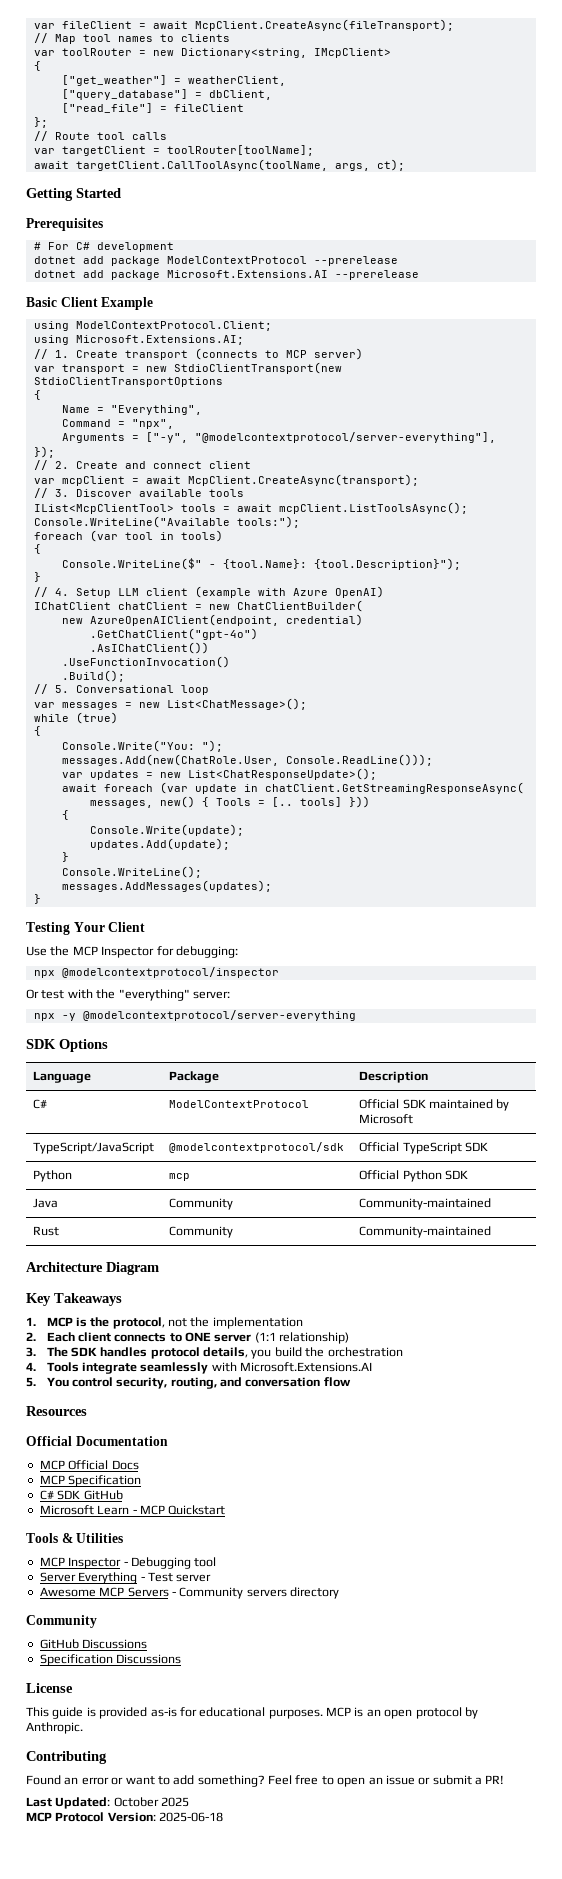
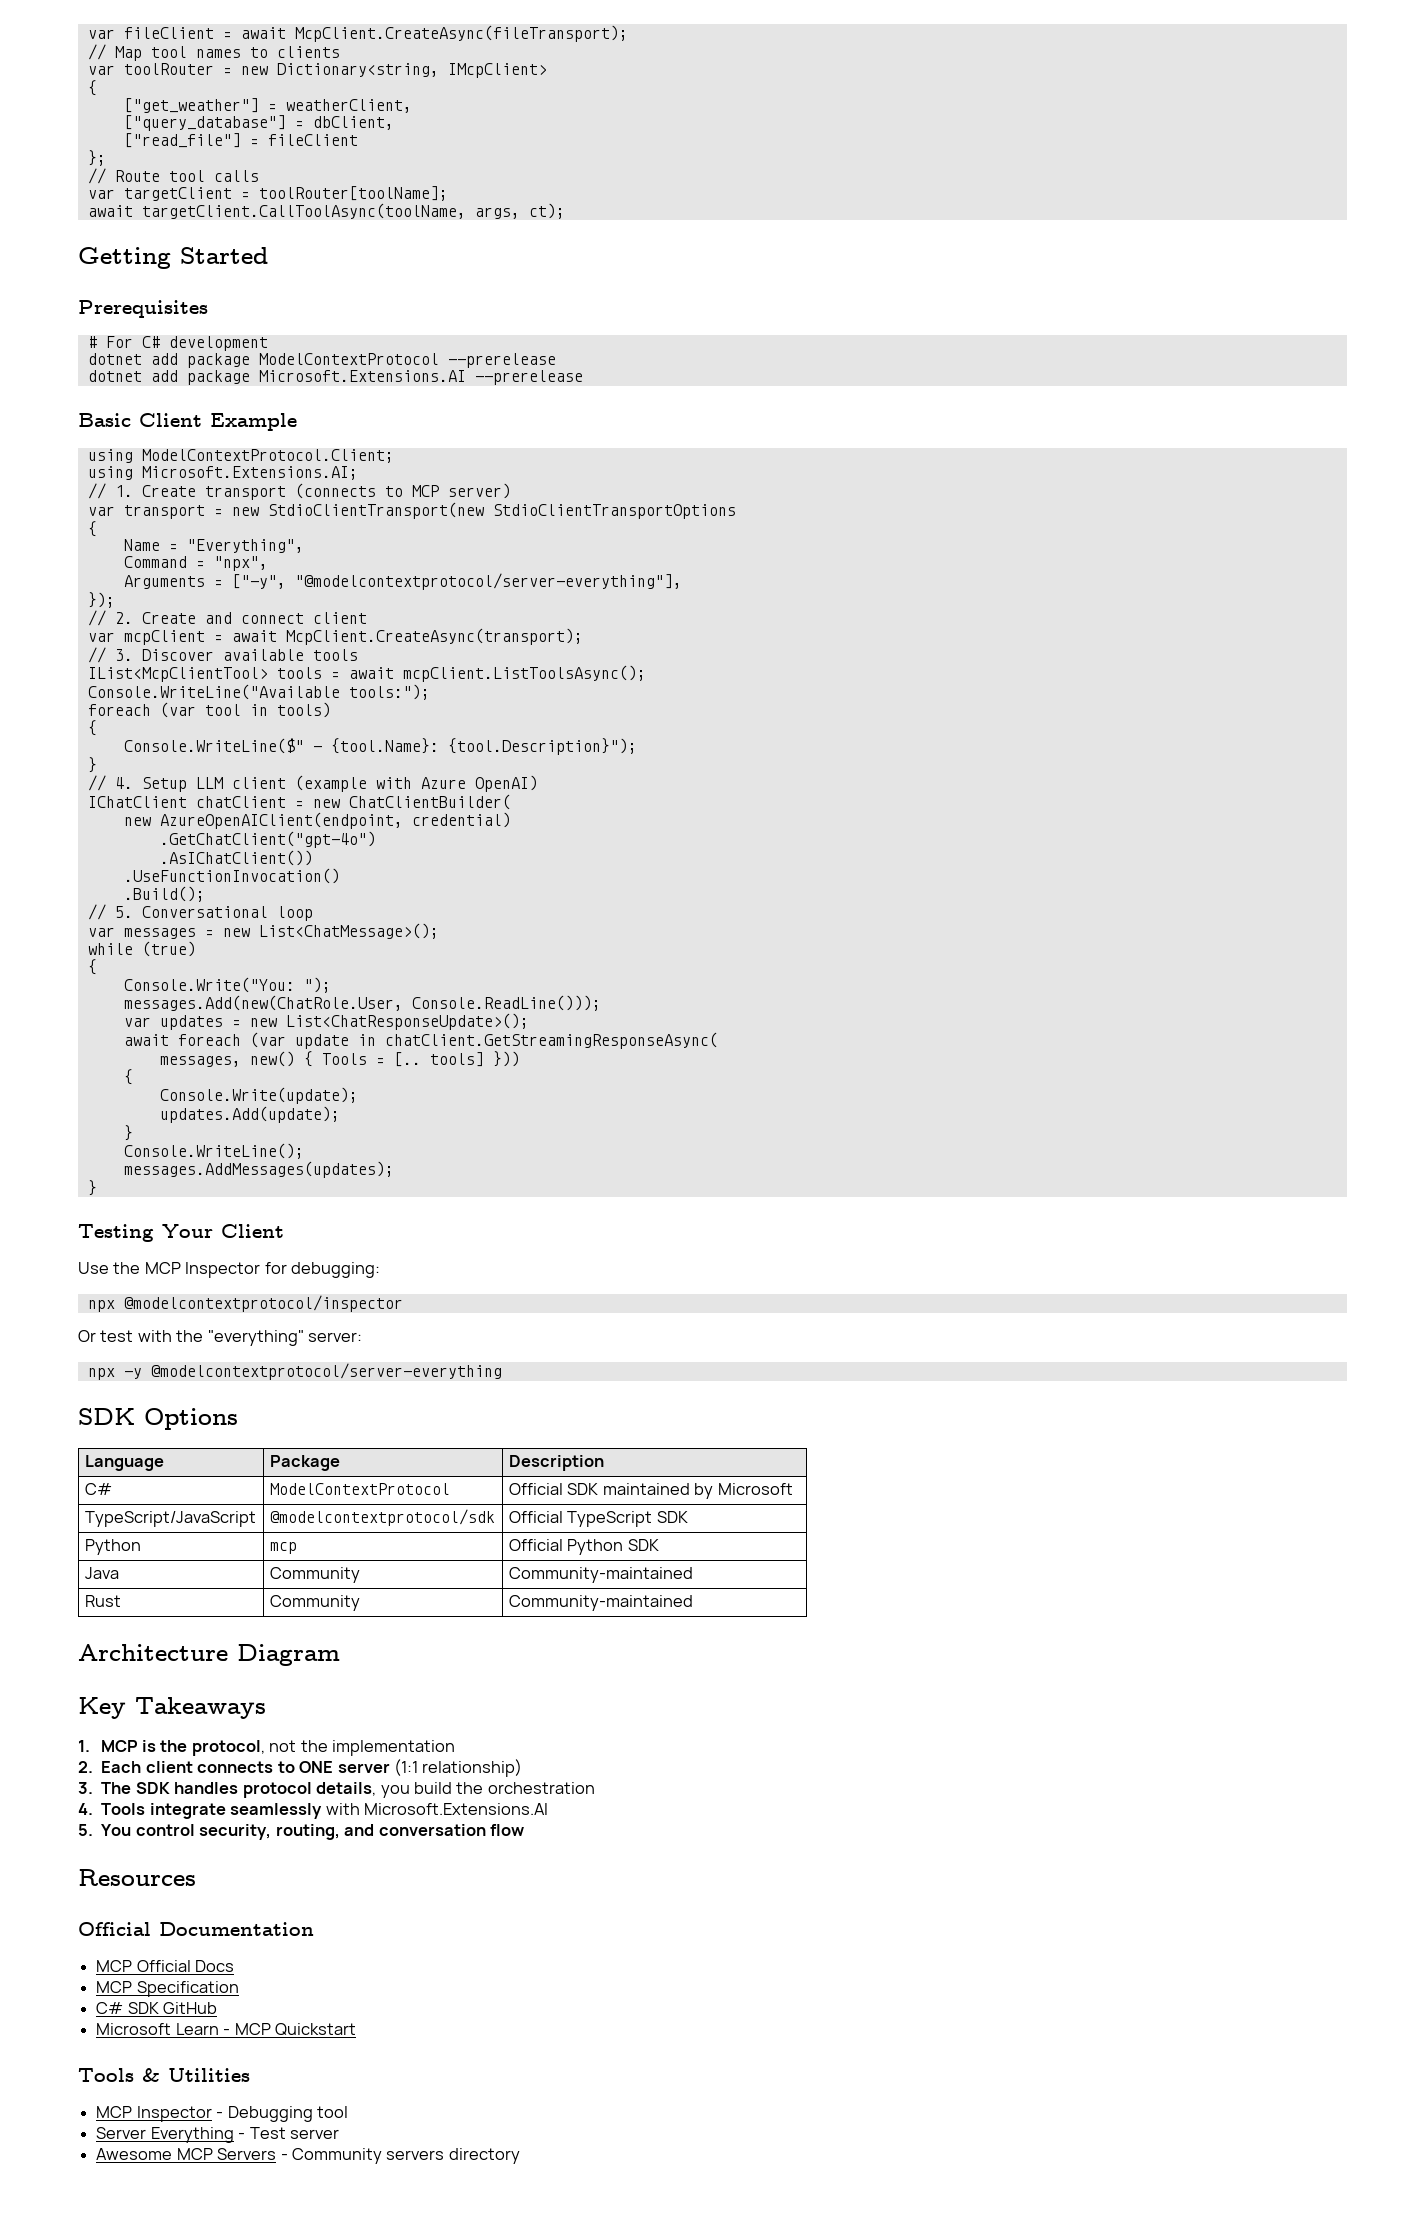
  Awesome MCP Servers - Community servers directory
- Community
- GitHub Discussions
- Specification Discussions
- License
- This guide is provided as-is for educational purposes. MCP is an open protocol by Anthropic.
- Contributing
- Found an error or want to add something? Feel free to open an issue or submit a PR!
- Last Updated: October 2025
- MCP Protocol Version: 2025-06-18

